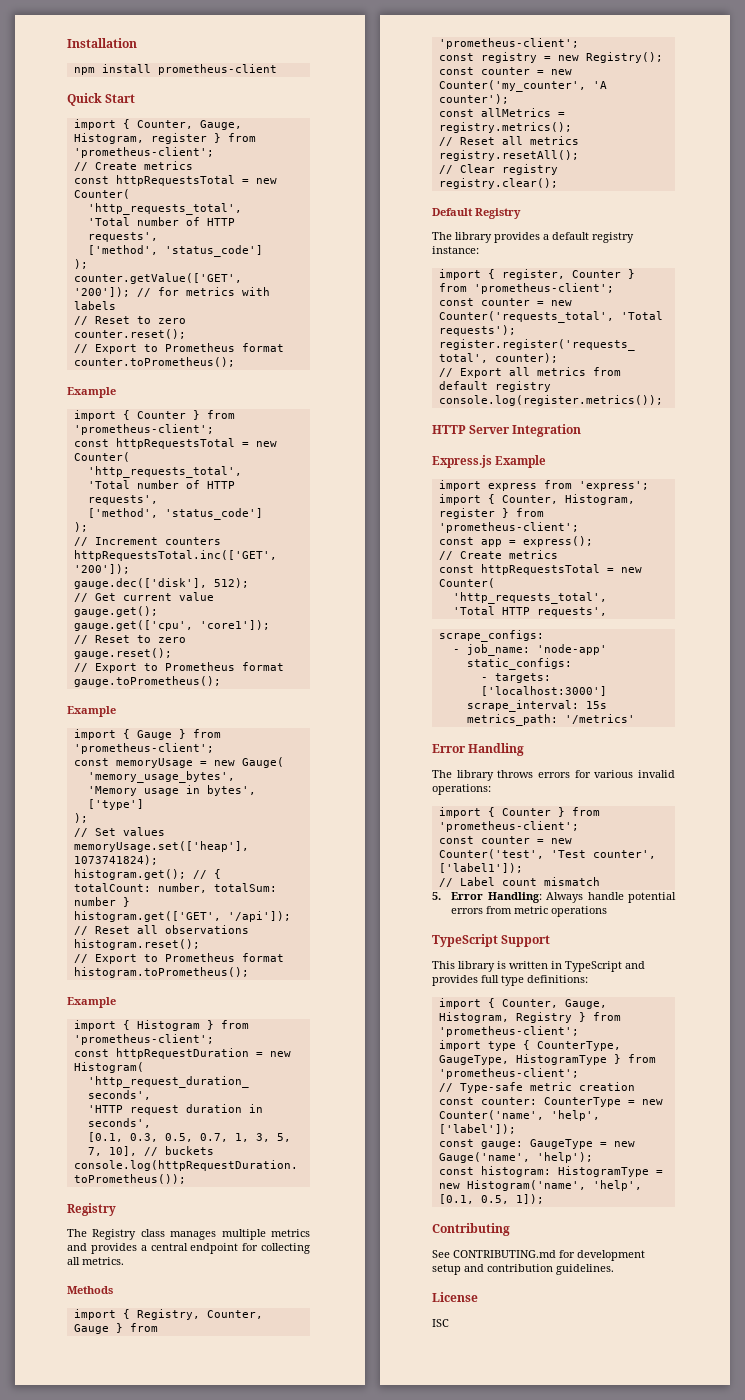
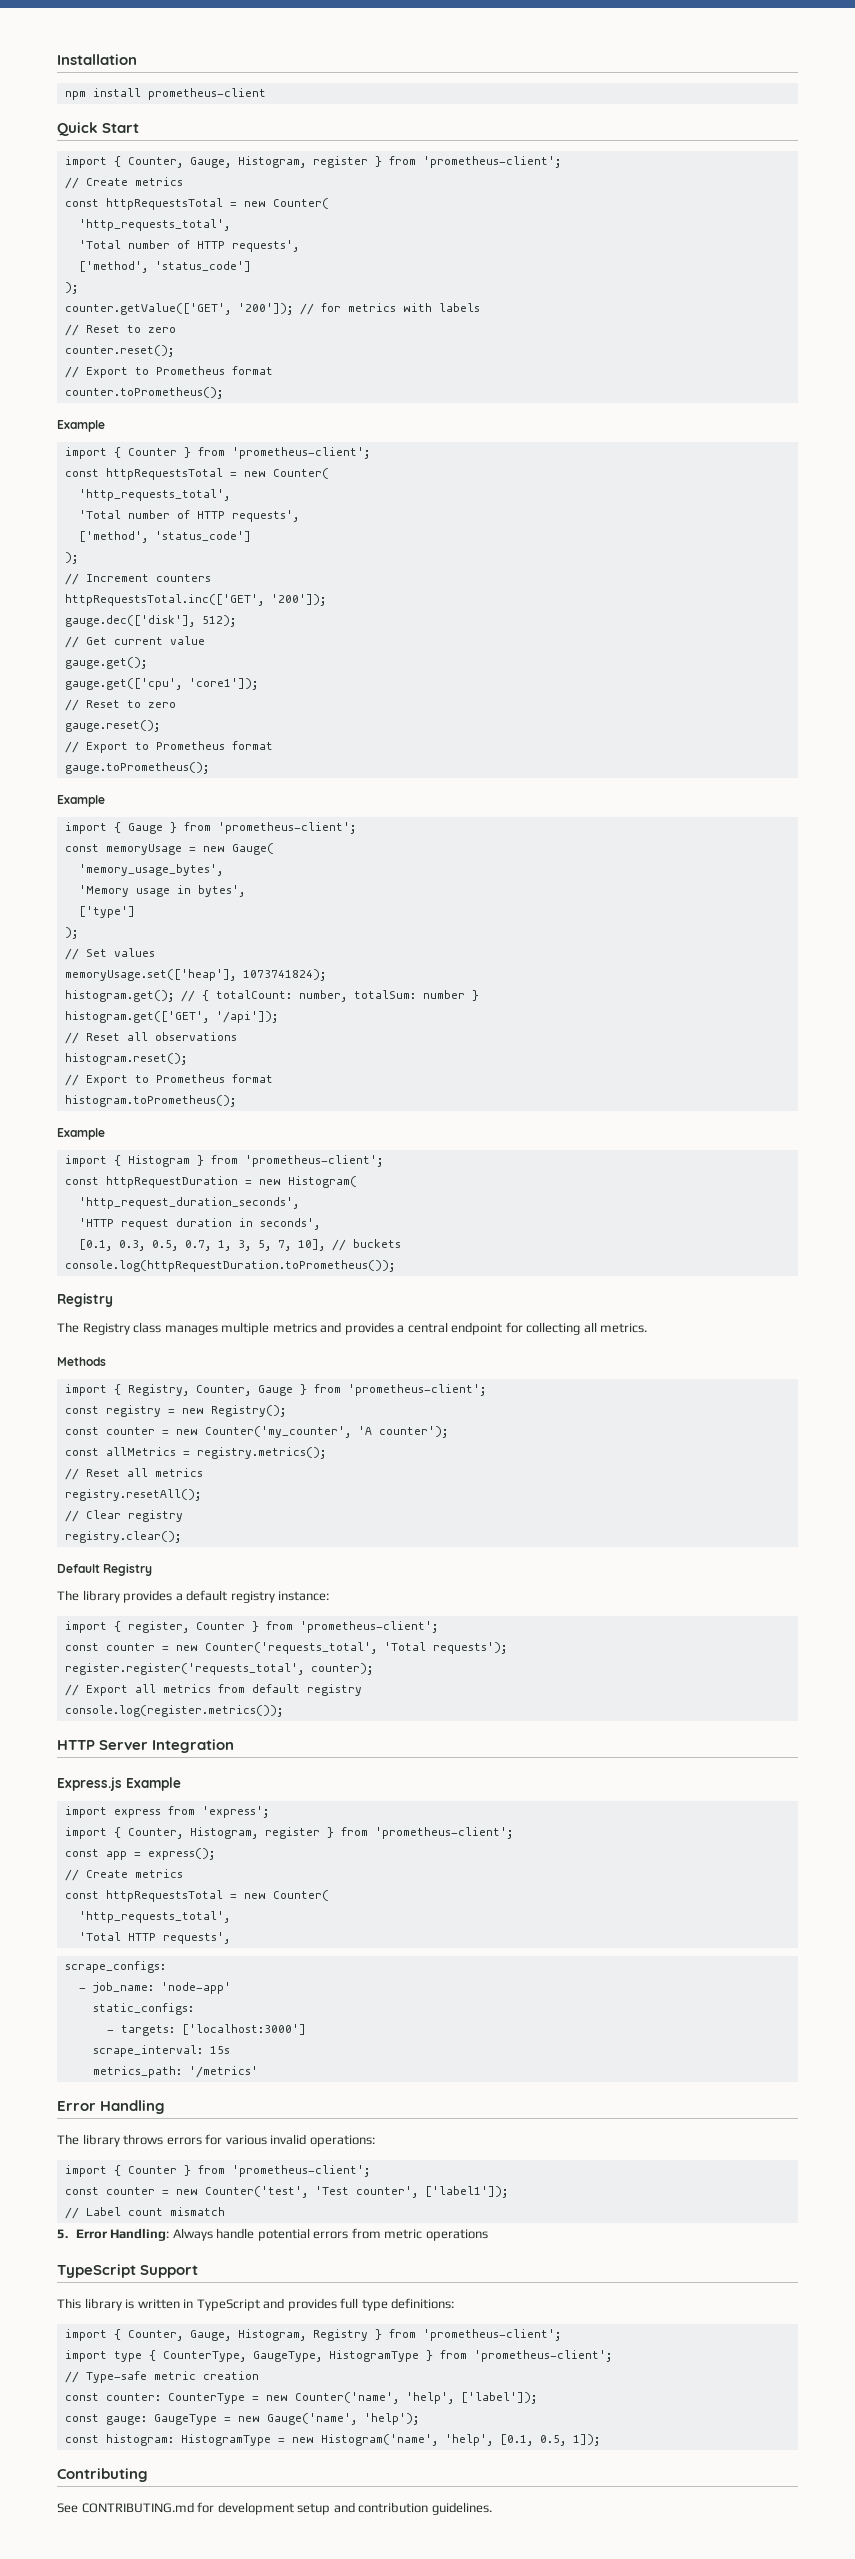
- License
- ISC

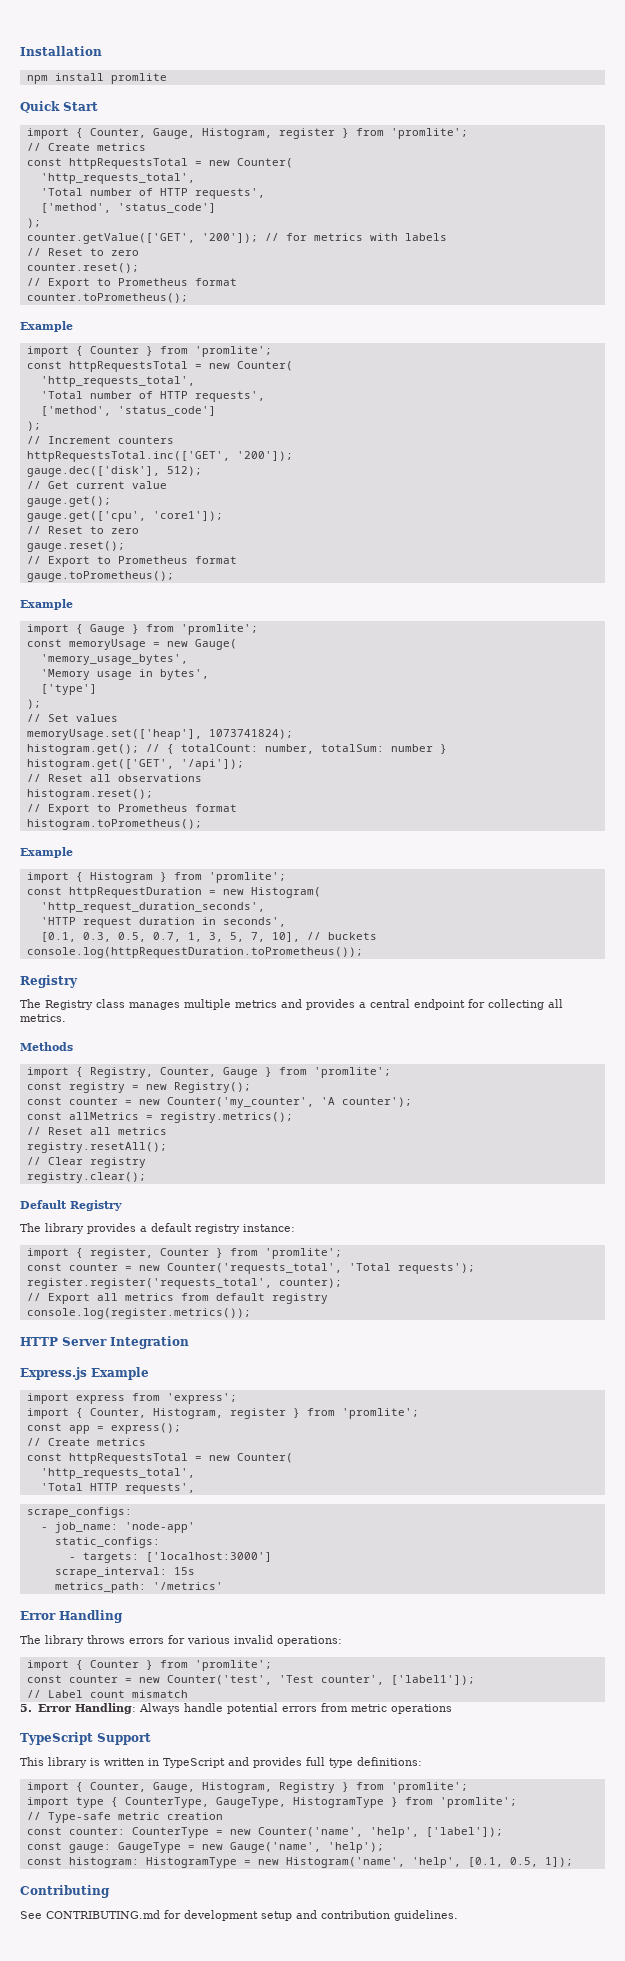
- npm install prometheus-client
+ npm install promlite
- import { Counter, Gauge, Histogram, register } from 'prometheus-client';
+ import { Counter, Gauge, Histogram, register } from 'promlite';
  counter.toPrometheus();
  Example
- import { Counter } from 'prometheus-client';
+ import { Counter } from 'promlite';
- import { Gauge } from 'prometheus-client';
+ import { Gauge } from 'promlite';
- import { Histogram } from 'prometheus-client';
+ import { Histogram } from 'promlite';
- import { Registry, Counter, Gauge } from 'prometheus-client';
+ import { Registry, Counter, Gauge } from 'promlite';
- import { register, Counter } from 'prometheus-client';
+ import { register, Counter } from 'promlite';
- import { Counter, Histogram, register } from 'prometheus-client';
+ import { Counter, Histogram, register } from 'promlite';
  The library throws errors for various invalid operations:
- import { Counter } from 'prometheus-client';
+ import { Counter } from 'promlite';
- import { Counter, Gauge, Histogram, Registry } from 'prometheus-client';
+ import { Counter, Gauge, Histogram, Registry } from 'promlite';
- import type { CounterType, GaugeType, HistogramType } from 'prometheus-client';
+ import type { CounterType, GaugeType, HistogramType } from 'promlite';

